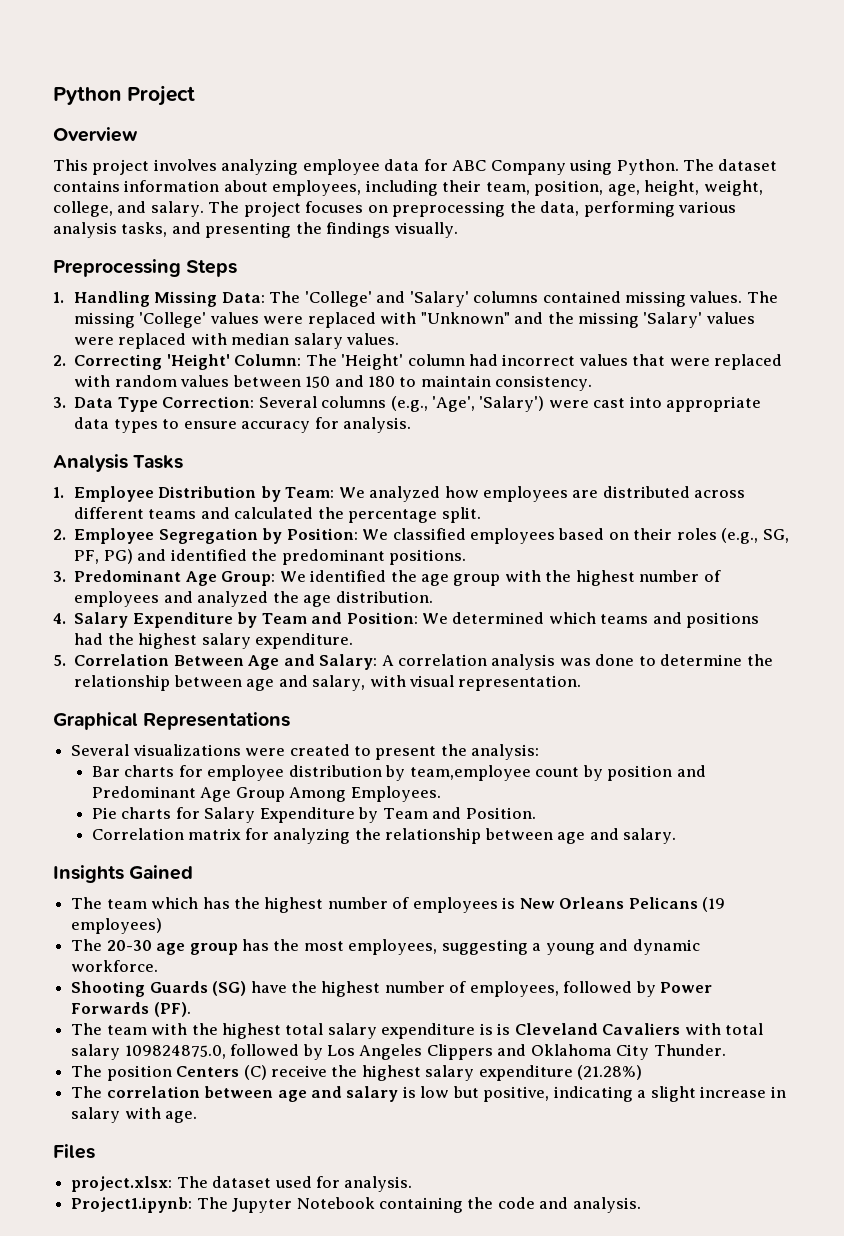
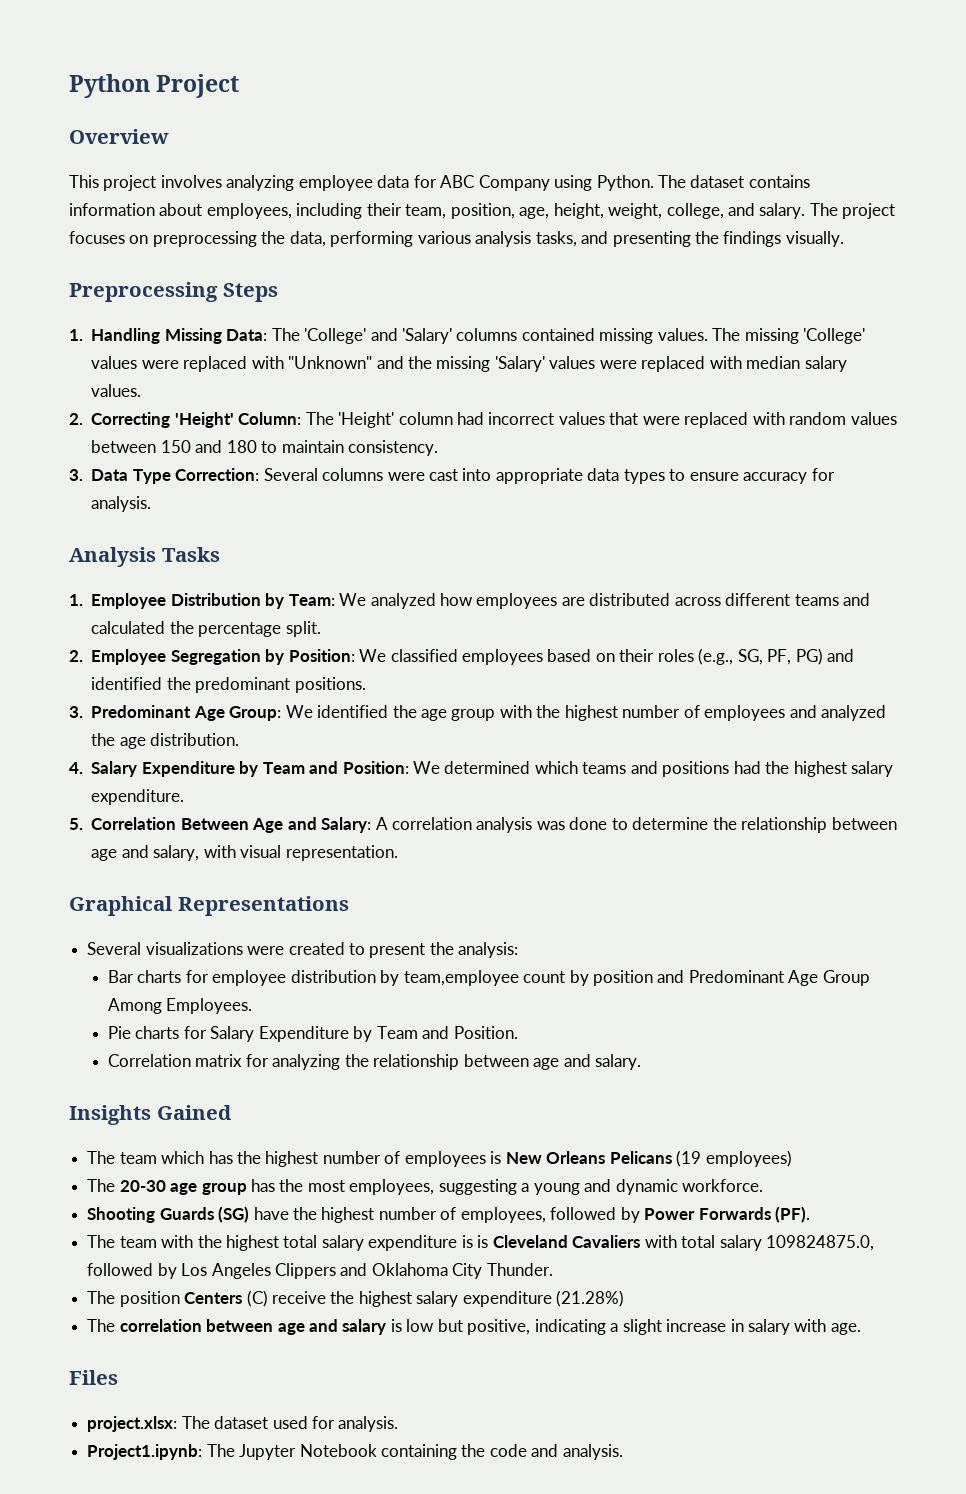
- 3. Data Type Correction: Several columns (e.g., 'Age', 'Salary') were cast into appropriate data types to ensure accuracy for analysis.
+ 3. Data Type Correction: Several columns were cast into appropriate data types to ensure accuracy for analysis.

